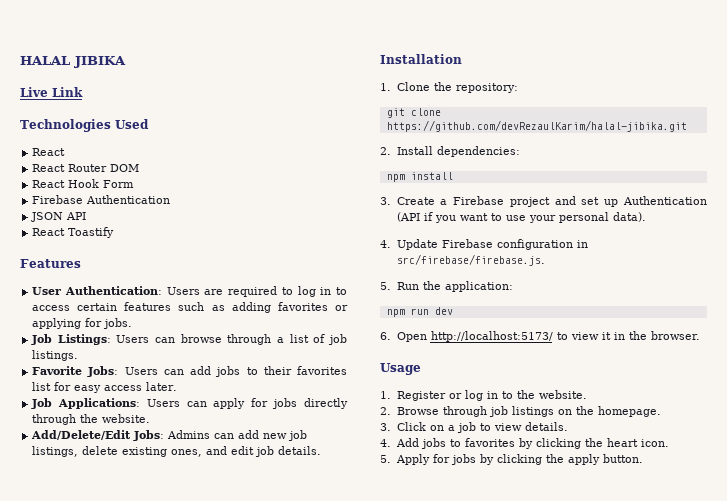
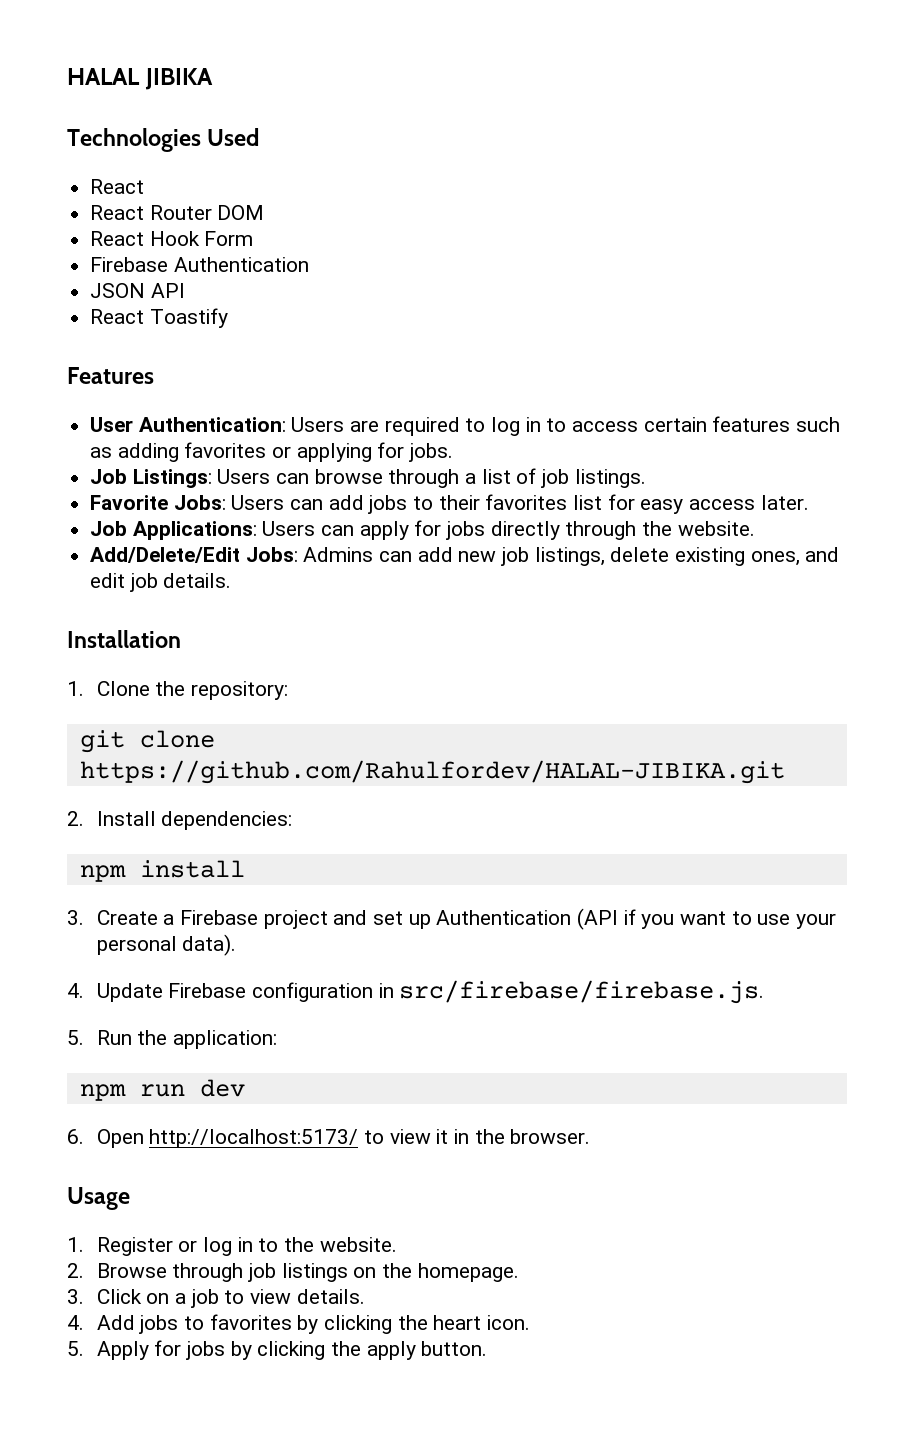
- Live Link
- git clone https://github.com/devRezaulKarim/halal-jibika.git
+ git clone https://github.com/Rahulfordev/HALAL-JIBIKA.git

